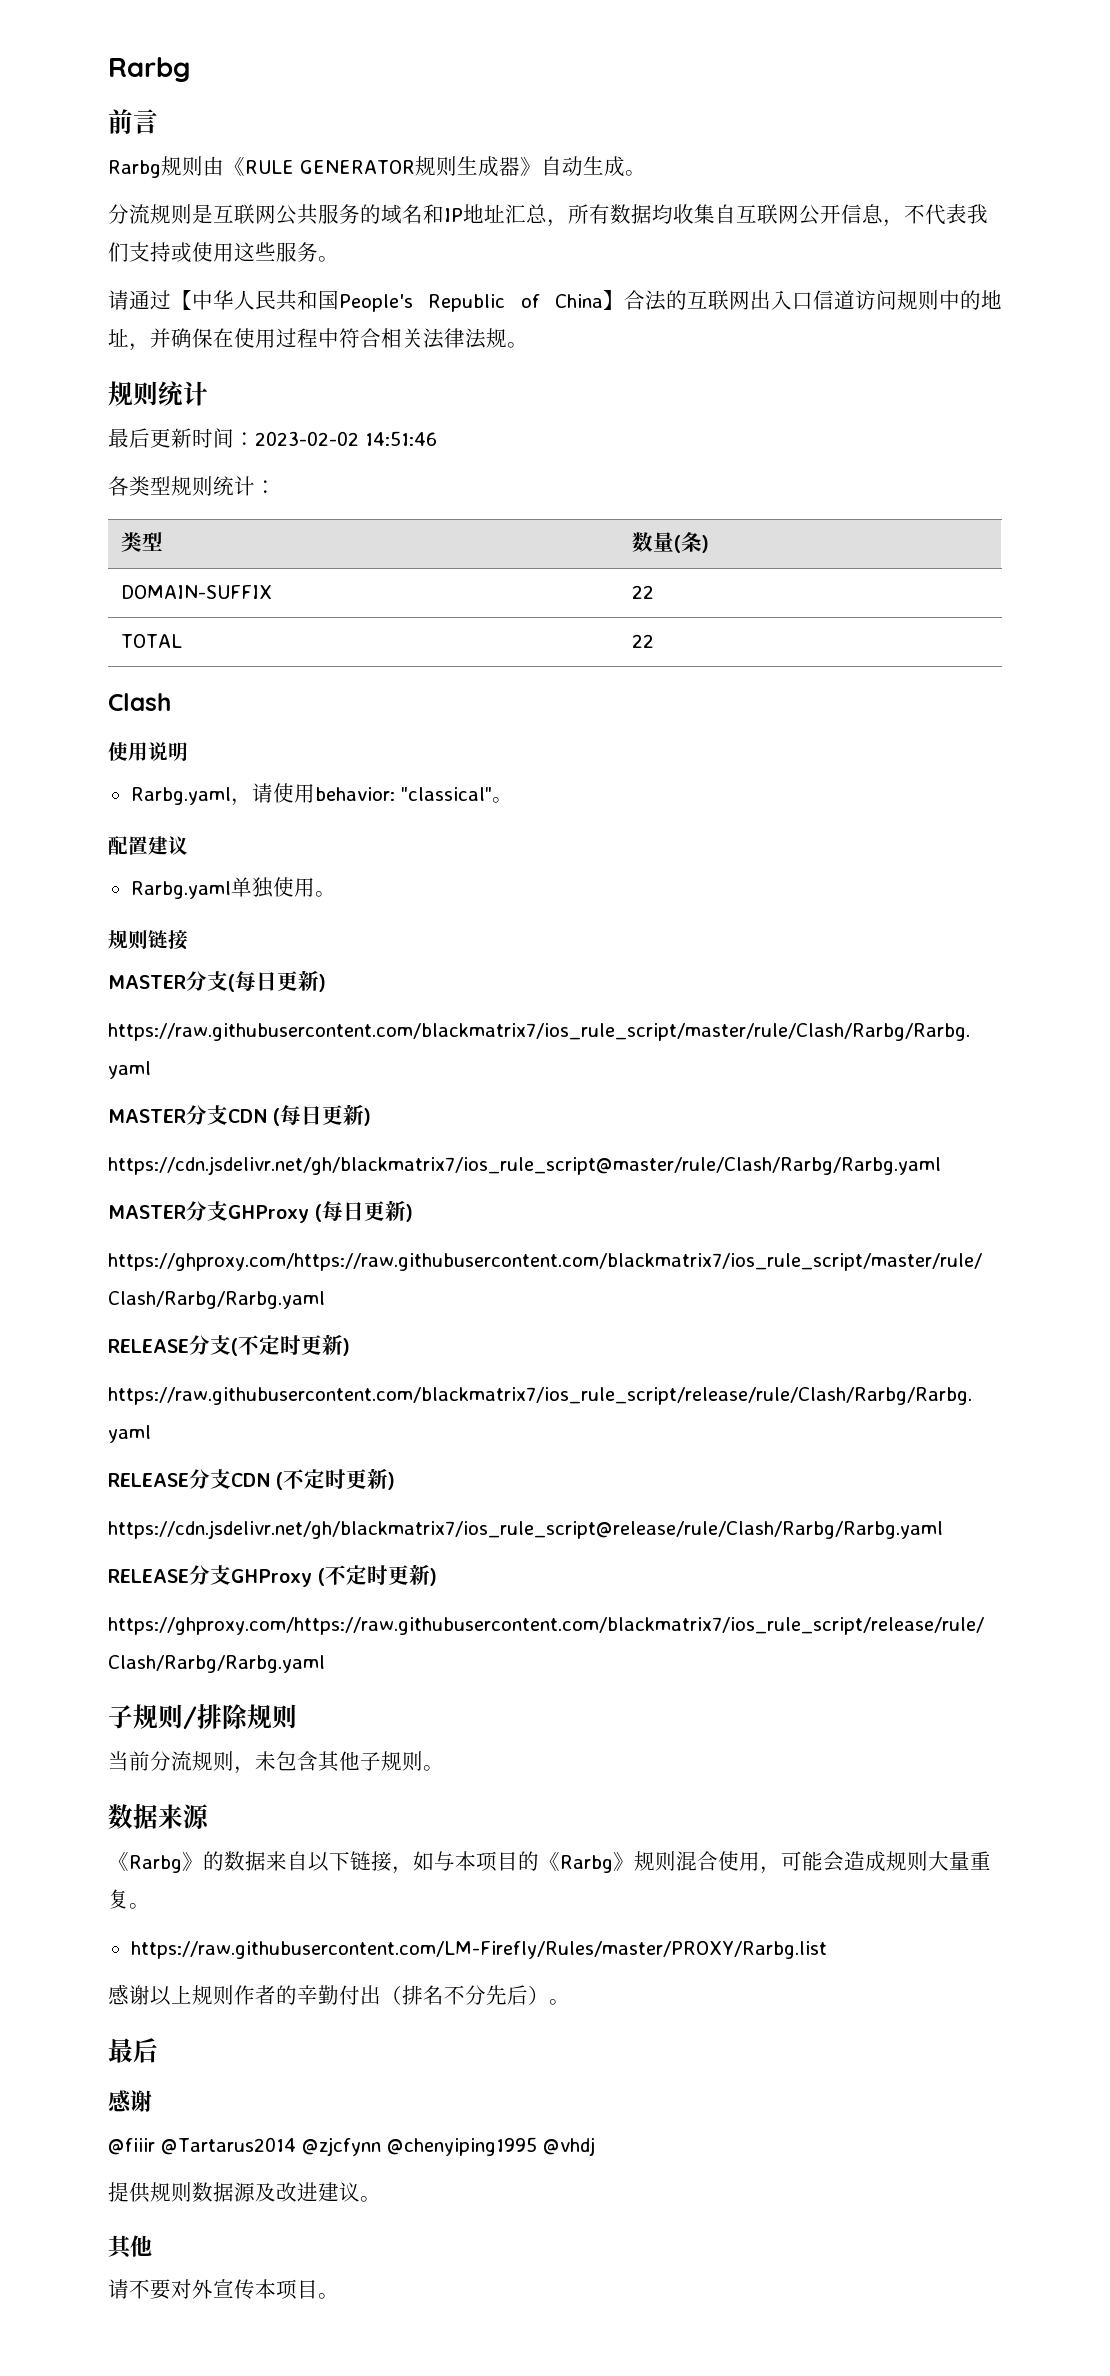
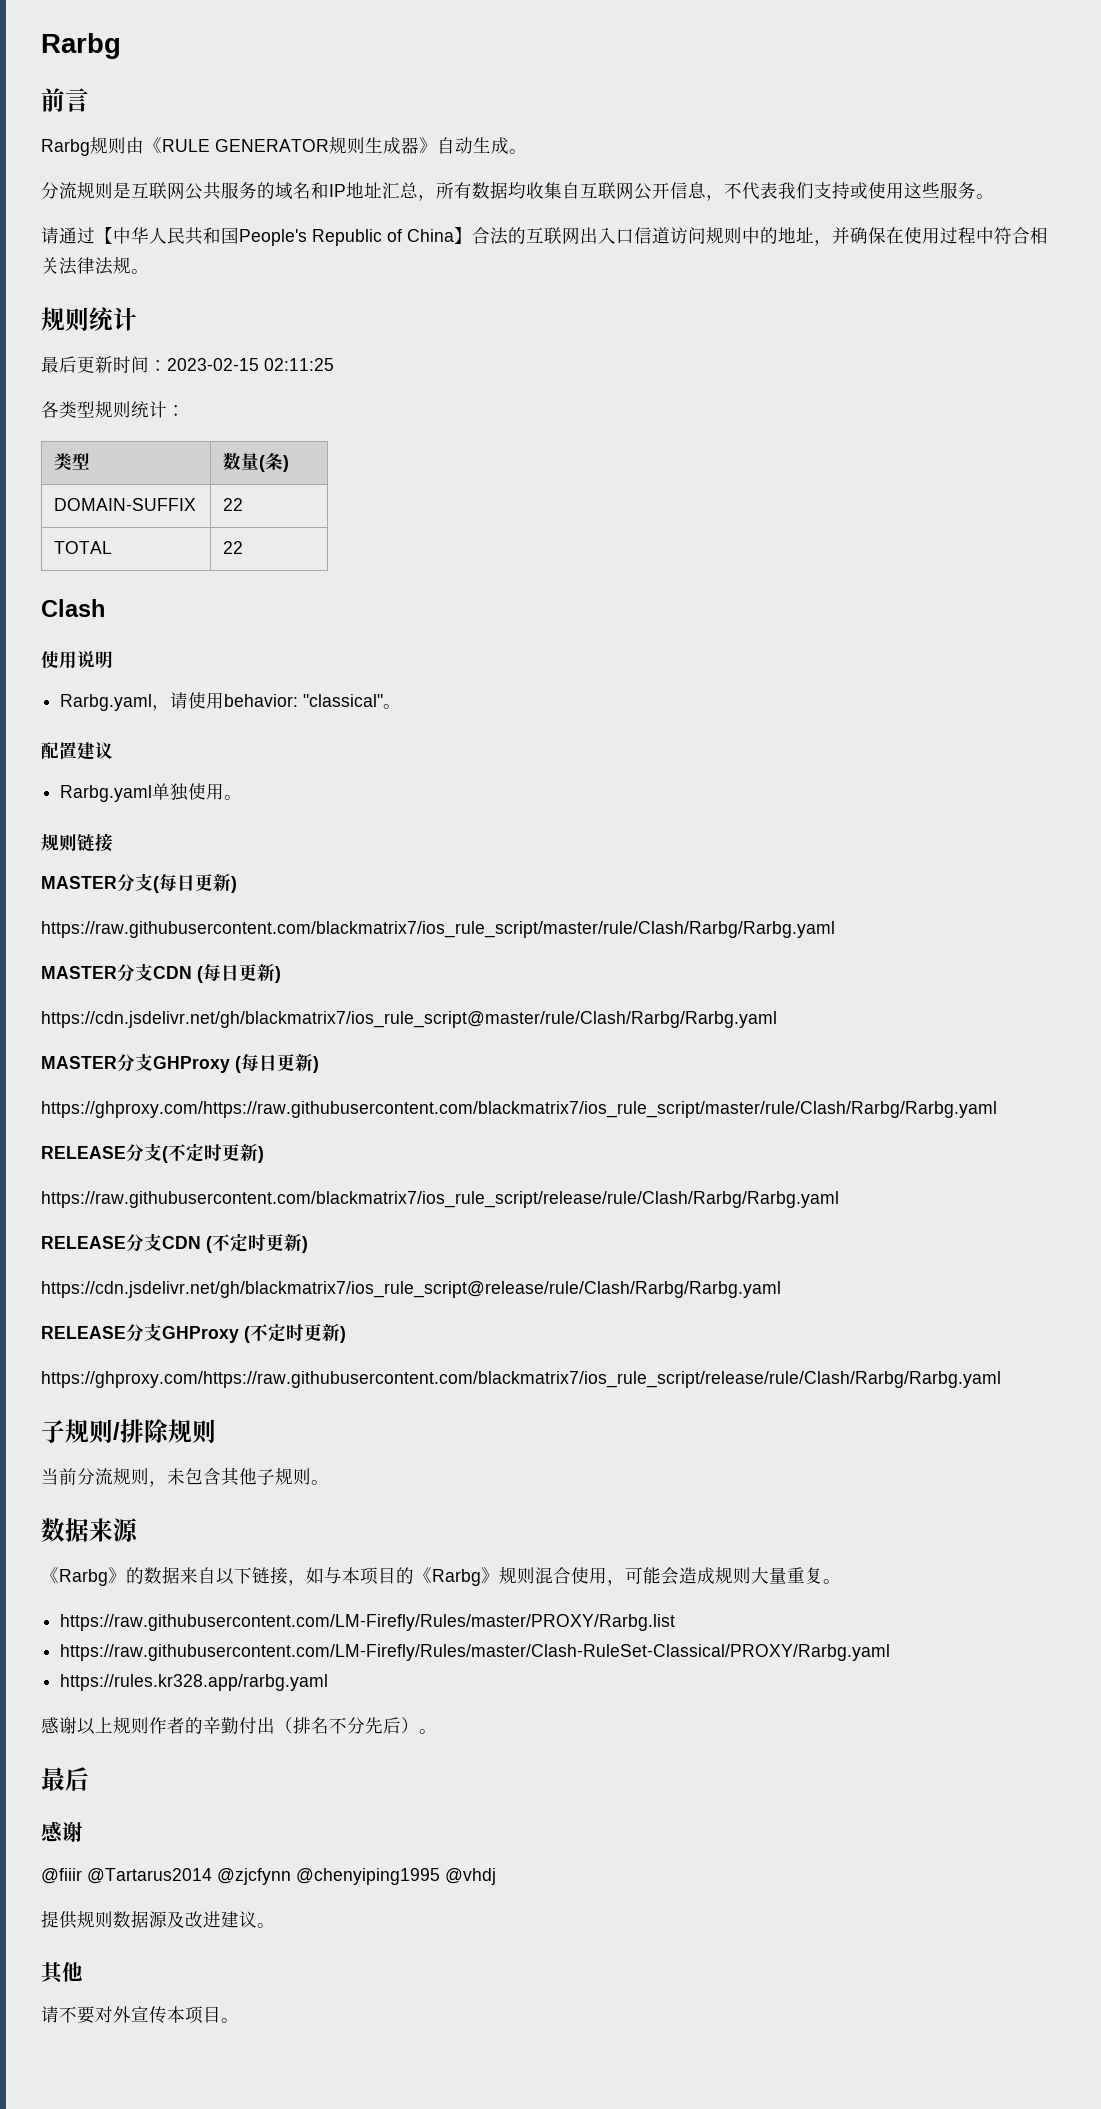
- 最后更新时间：2023-02-02 14:51:46
+ 最后更新时间：2023-02-15 02:11:25
+ https://raw.githubusercontent.com/LM-Firefly/Rules/master/Clash-RuleSet-Classical/PROXY/Rarbg.yaml
+ https://rules.kr328.app/rarbg.yaml

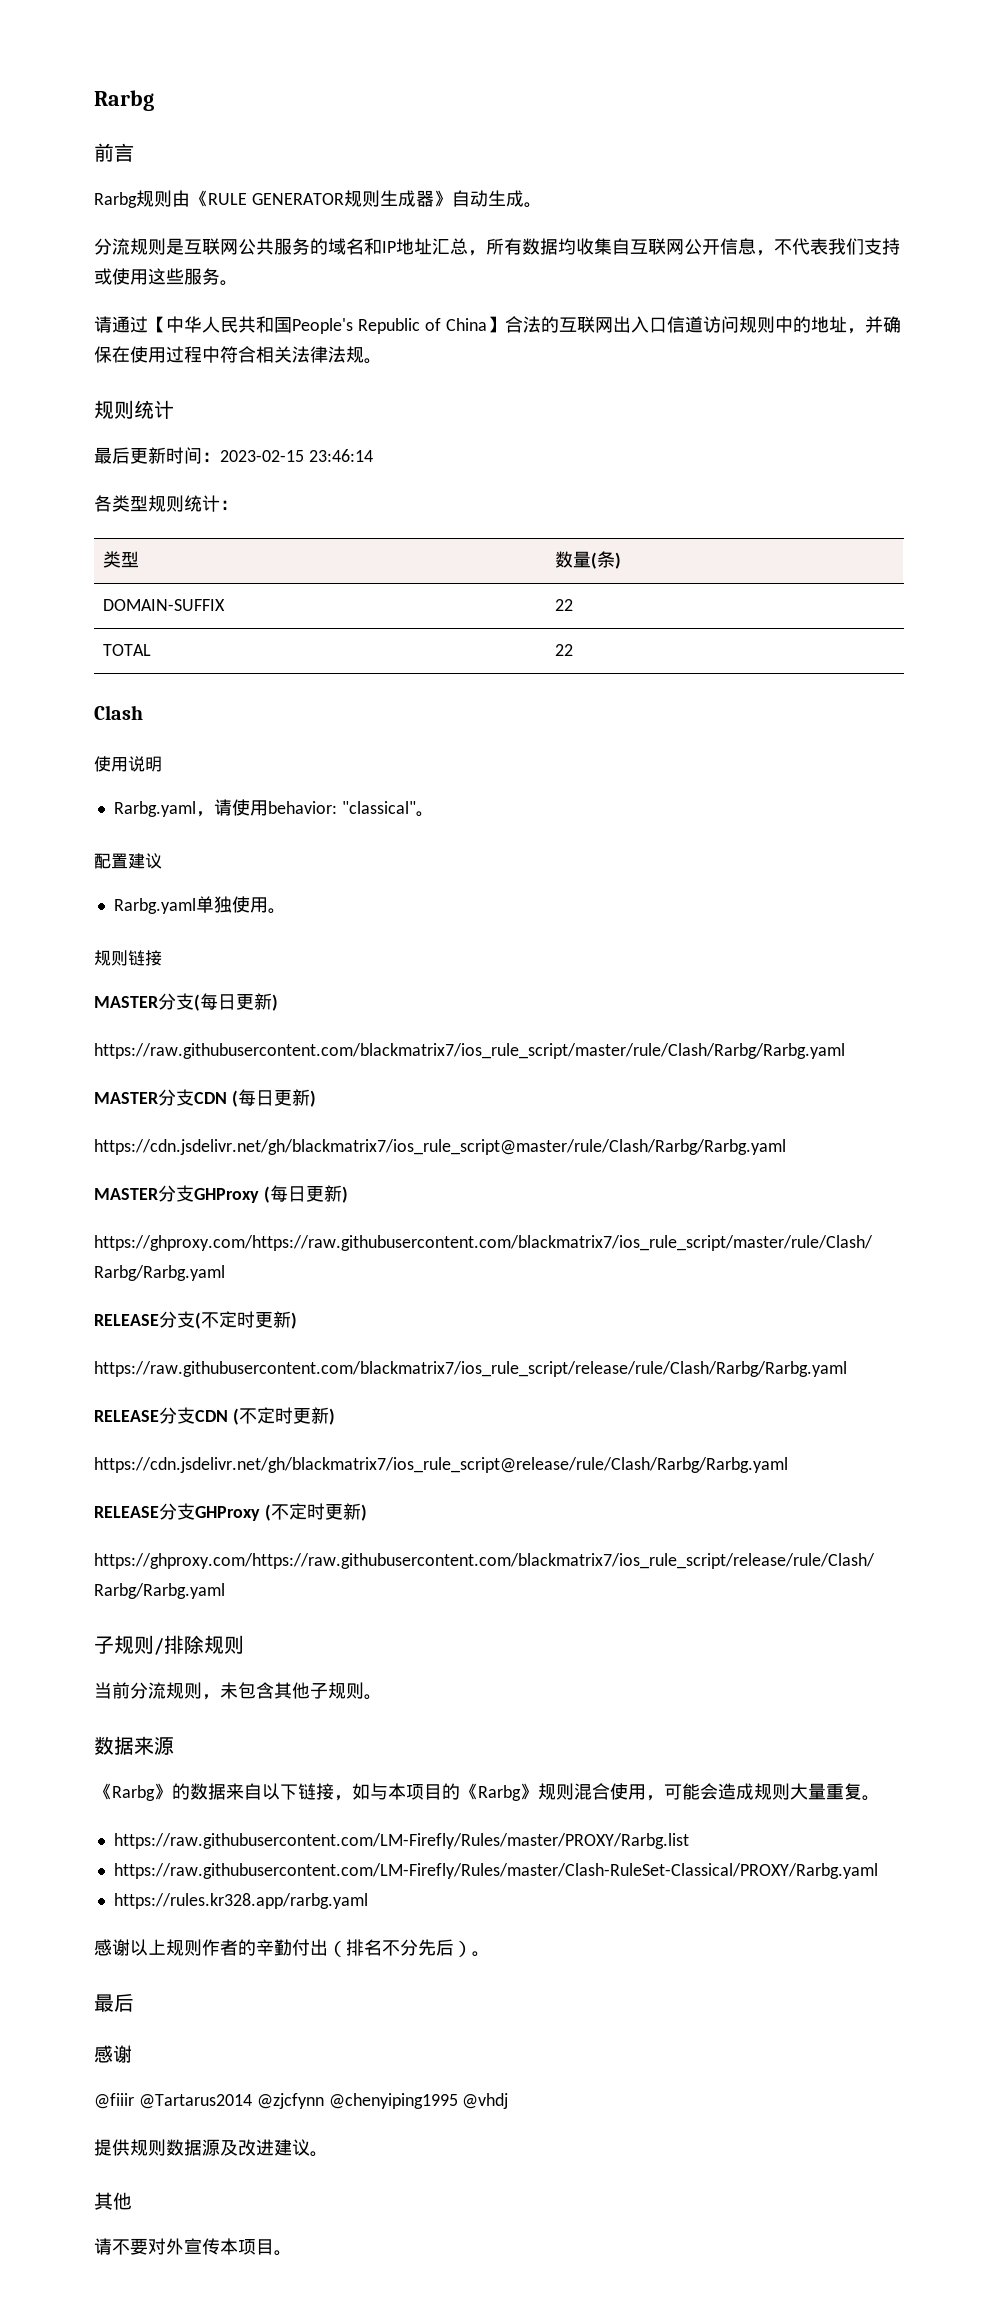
- 最后更新时间：2023-02-15 02:11:25
+ 最后更新时间：2023-02-15 23:46:14

